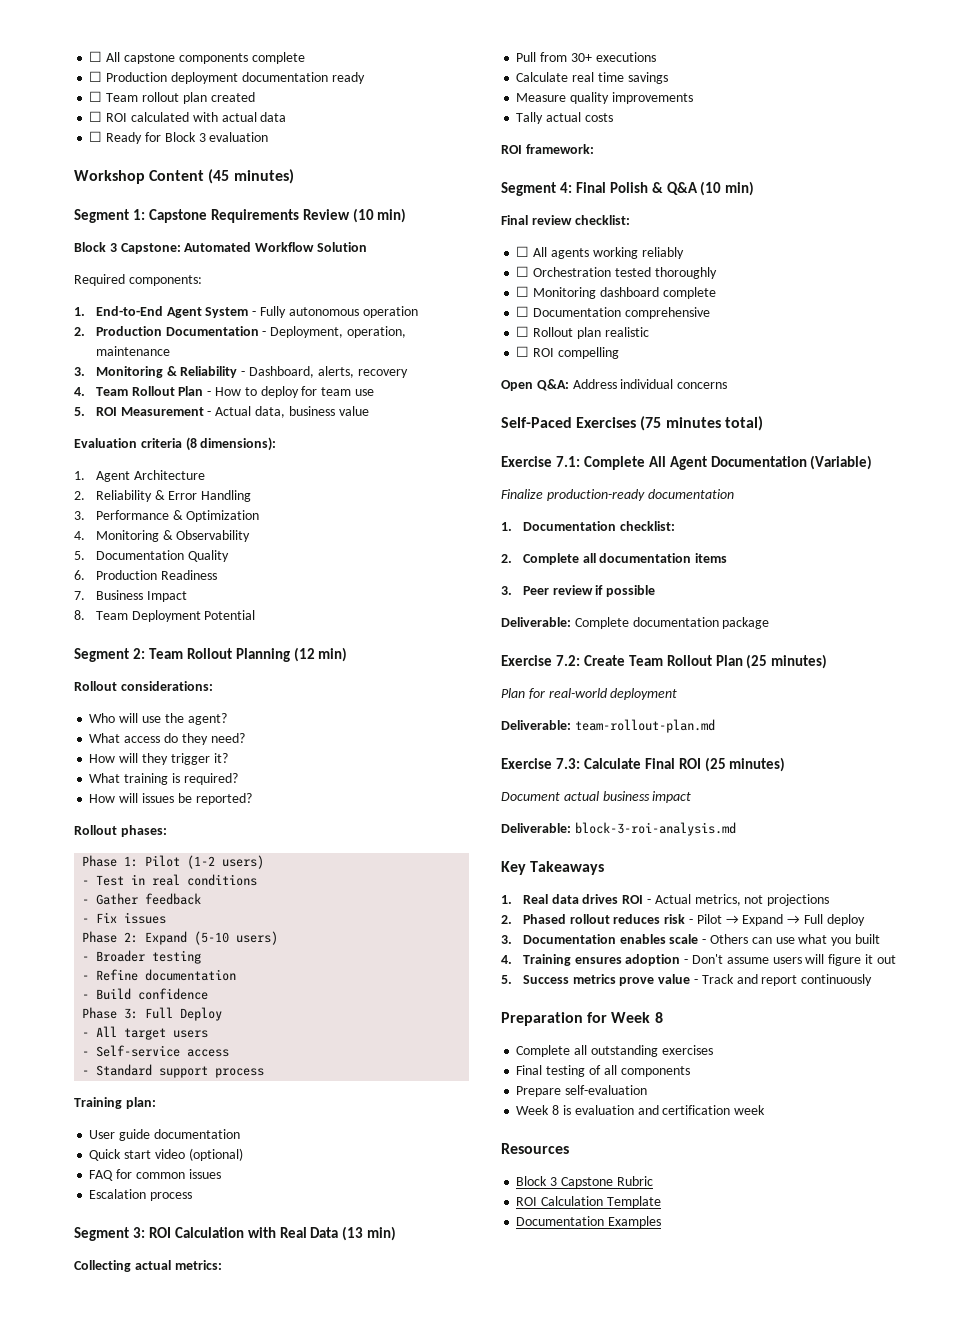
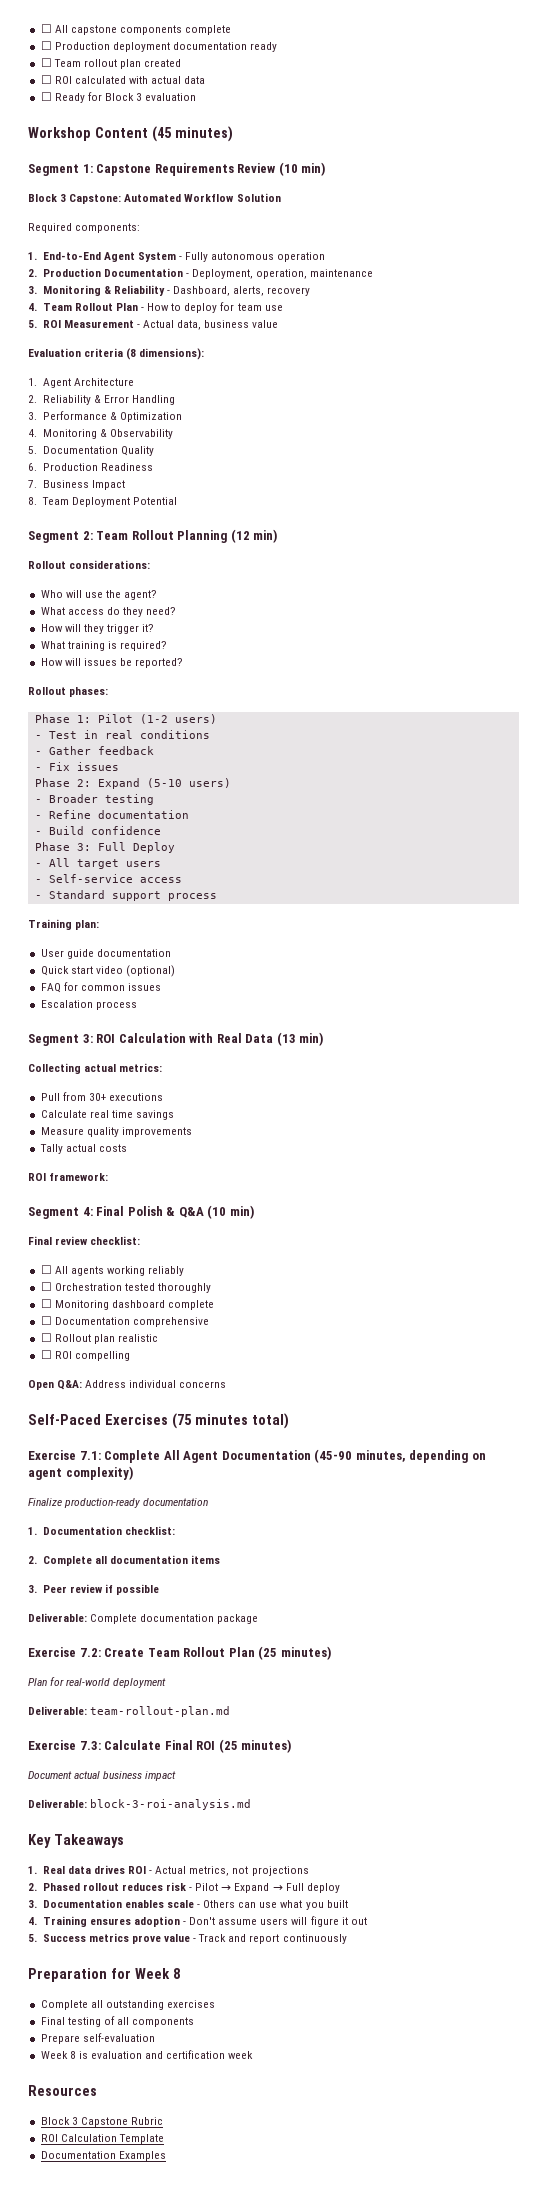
- Exercise 7.1: Complete All Agent Documentation (Variable)
+ Exercise 7.1: Complete All Agent Documentation (45-90 minutes, depending on agent complexity)

